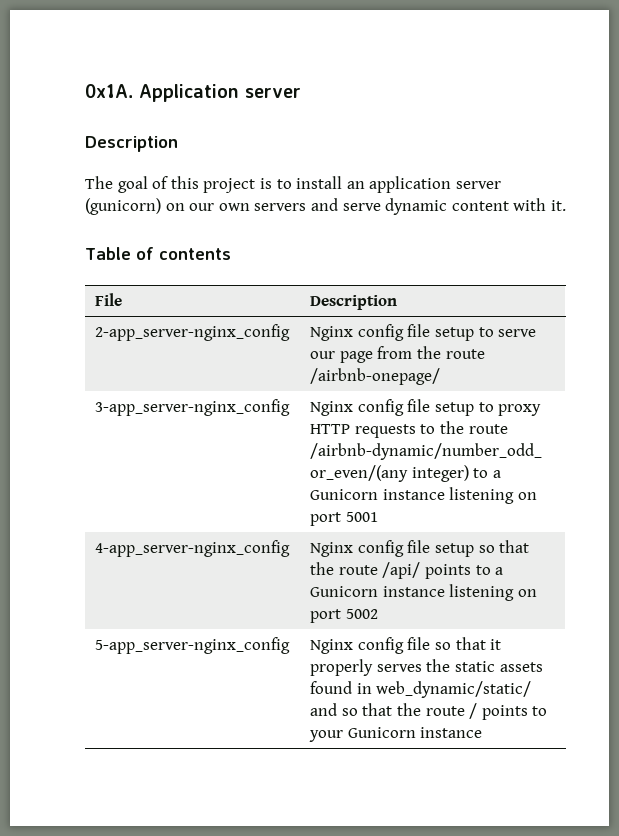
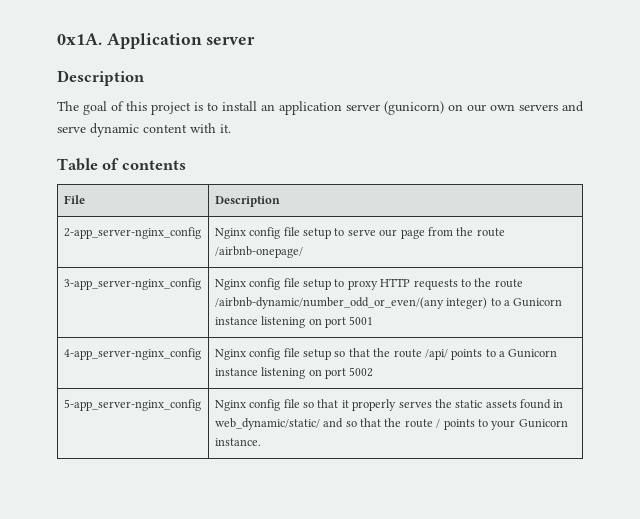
- 5-app_server-nginx_config | Nginx config file so that it properly serves the static assets found in web_dynamic/static/ and so that the route / points to your Gunicorn instance
+ 5-app_server-nginx_config | Nginx config file so that it properly serves the static assets found in web_dynamic/static/ and so that the route / points to your Gunicorn instance.

